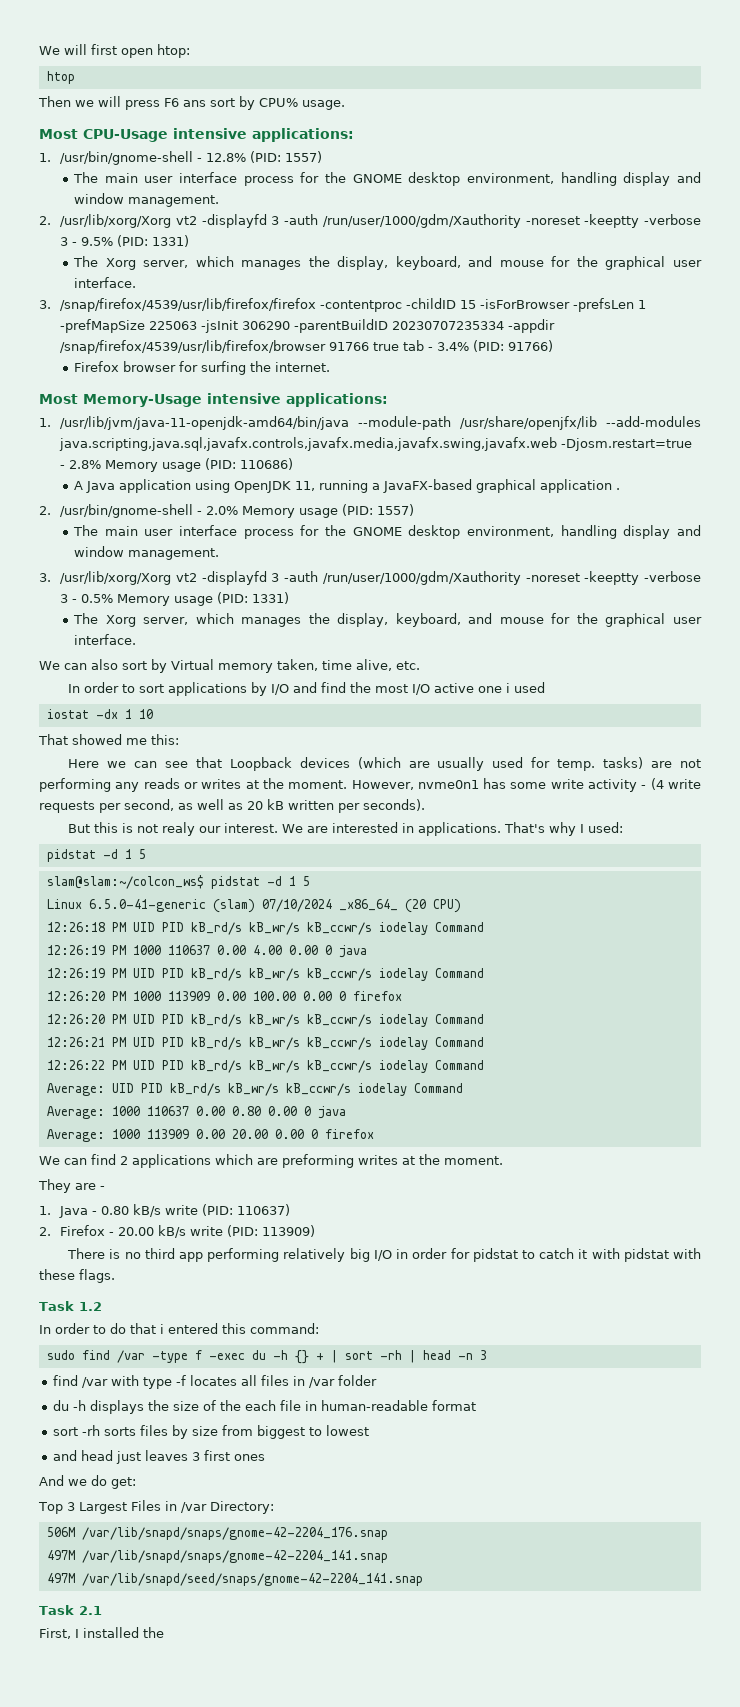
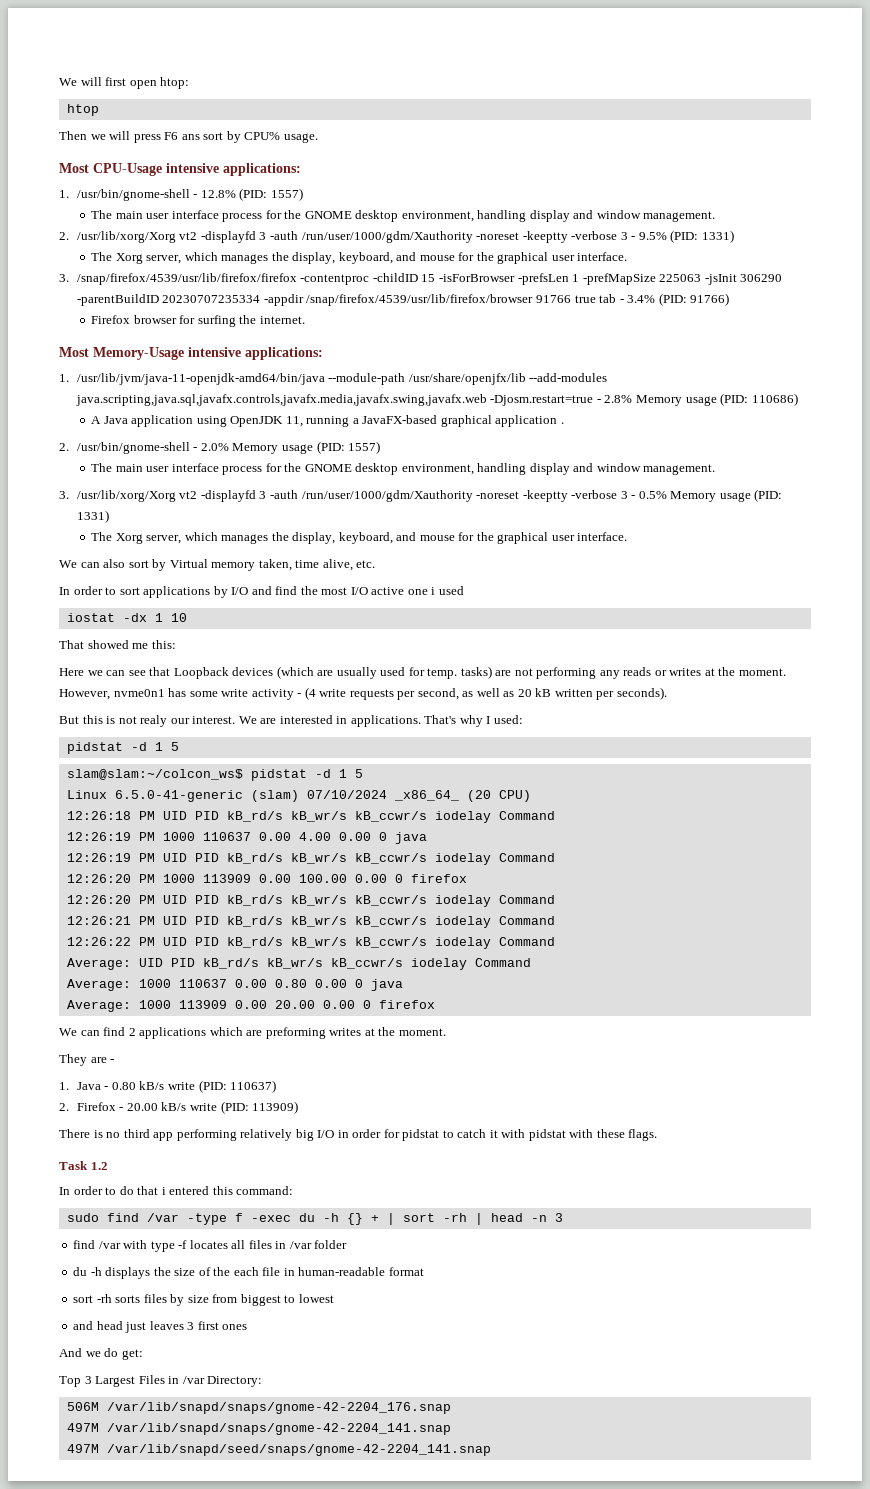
- Task 2.1
- First, I installed the

